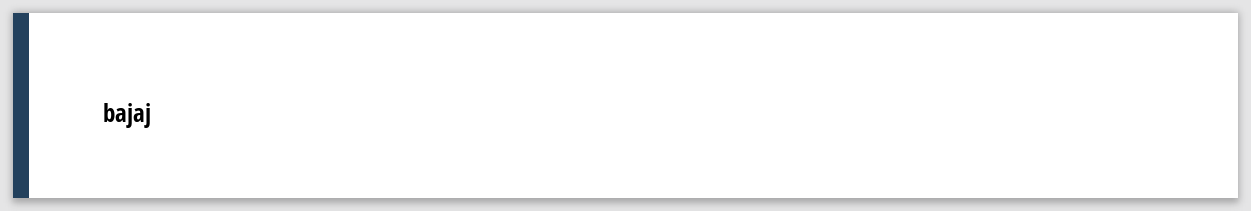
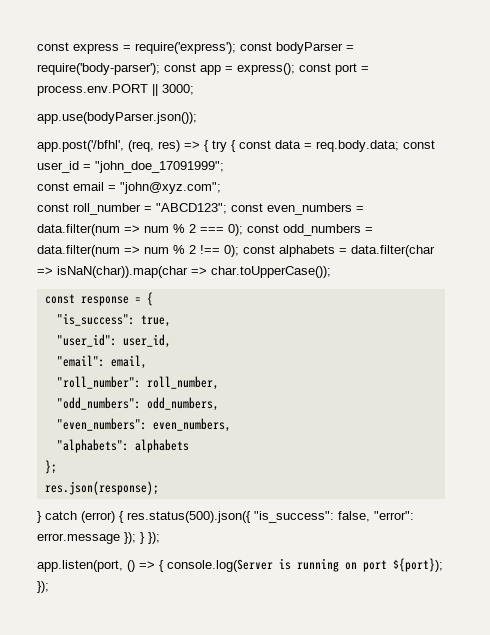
- bajaj
+ const express = require('express'); const bodyParser = require('body-parser'); const app = express(); const port = process.env.PORT || 3000;
+ app.use(bodyParser.json());
+ app.post('/bfhl', (req, res) => { try { const data = req.body.data; const user_id = "john_doe_17091999";
+ const email = "john@xyz.com";
+ const roll_number = "ABCD123"; const even_numbers = data.filter(num => num % 2 === 0); const odd_numbers = data.filter(num => num % 2 !== 0); const alphabets = data.filter(char => isNaN(char)).map(char => char.toUpperCase());
+ const response = {
+ "is_success": true,
+ "user_id": user_id,
+ "email": email,
+ "roll_number": roll_number,
+ "odd_numbers": odd_numbers,
+ "even_numbers": even_numbers,
+ "alphabets": alphabets
+ };
+ res.json(response);
+ } catch (error) { res.status(500).json({ "is_success": false, "error": error.message }); } });
+ app.listen(port, () => { console.log(Server is running on port ${port}); });

